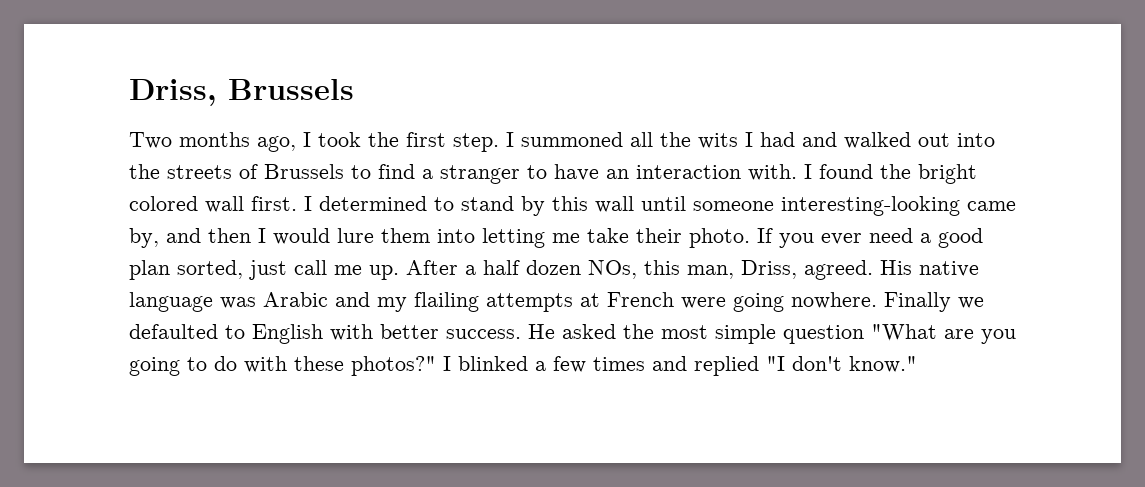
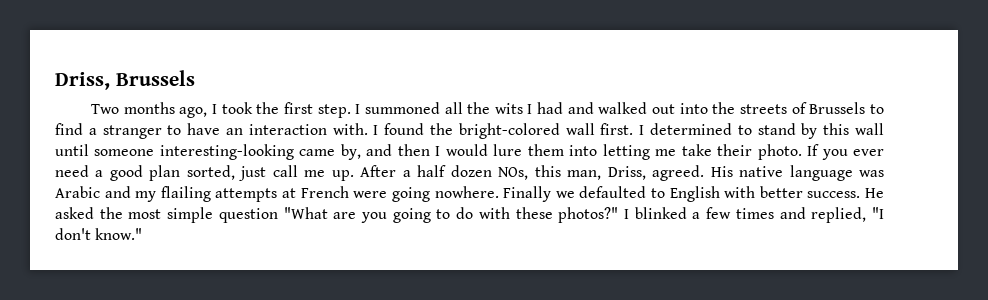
- I found the bright colored wall first.
+ I found the bright-colored wall first.
- I blinked a few times and replied "I don't know."
+ I blinked a few times and replied, "I don't know."

